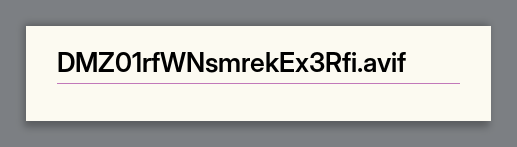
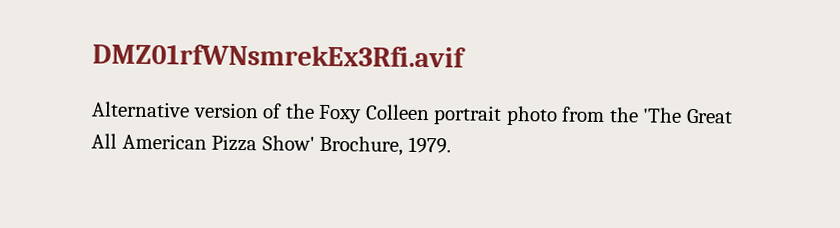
+ Alternative version of the Foxy Colleen portrait photo from the 'The Great All American Pizza Show' Brochure, 1979.

